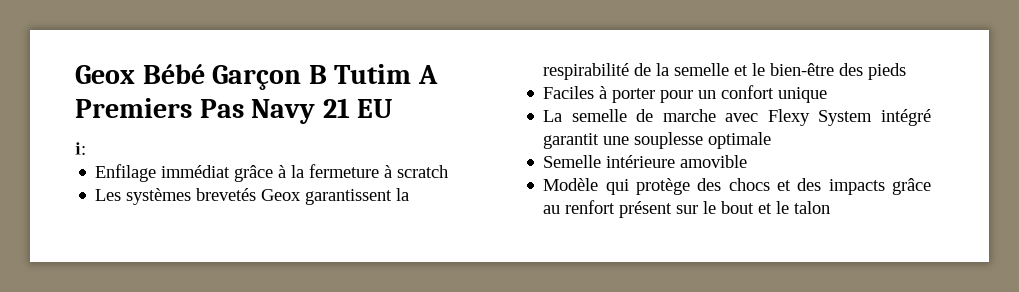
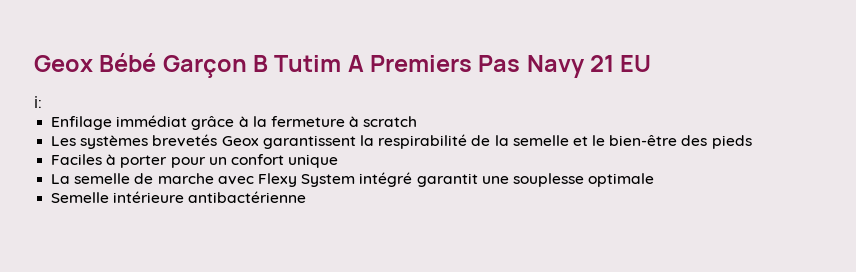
- Semelle intérieure amovible
- Modèle qui protège des chocs et des impacts grâce au renfort présent sur le bout et le talon
+ Semelle intérieure antibactérienne

